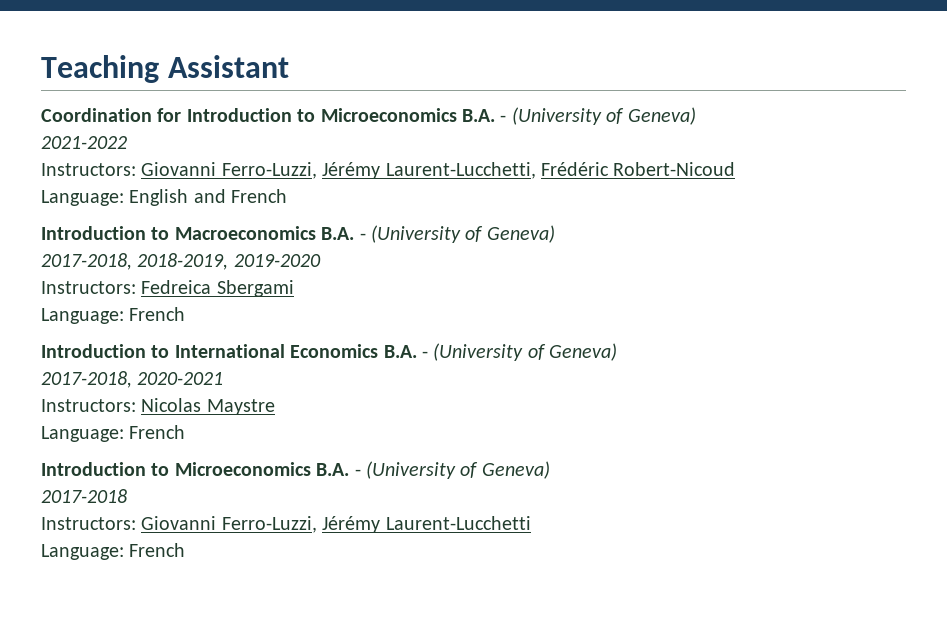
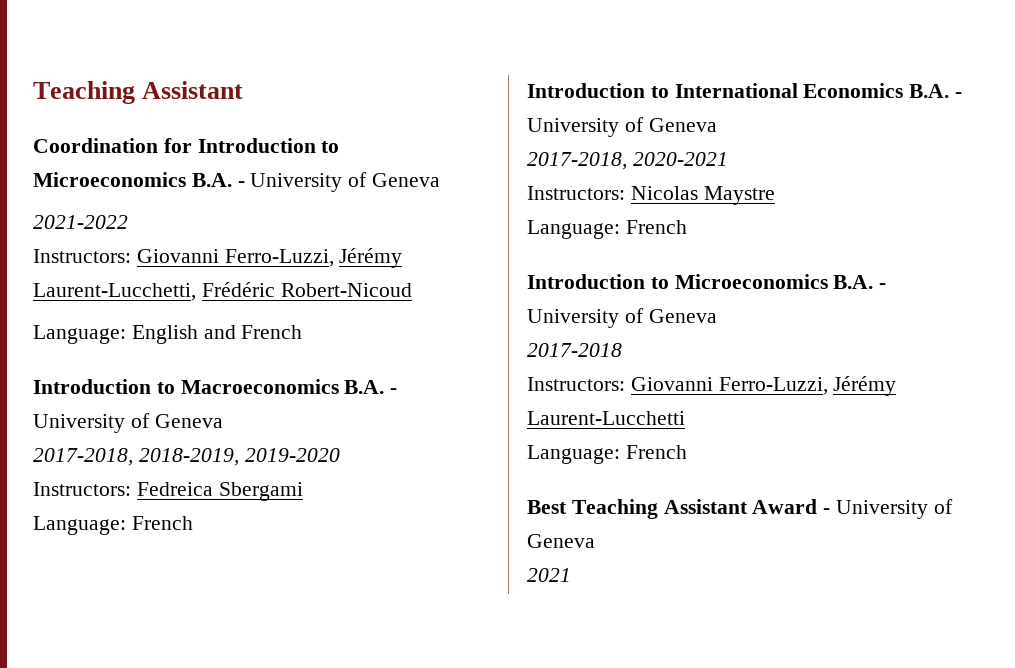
- Coordination for Introduction to Microeconomics B.A. - (University of Geneva)
+ Coordination for Introduction to Microeconomics B.A. - University of Geneva
- Introduction to Macroeconomics B.A. - (University of Geneva)
+ Introduction to Macroeconomics B.A. - University of Geneva
- Introduction to International Economics B.A. - (University of Geneva)
+ Introduction to International Economics B.A. - University of Geneva
  Instructors: Nicolas Maystre
  Language: French
- Introduction to Microeconomics B.A. - (University of Geneva)
+ Introduction to Microeconomics B.A. - University of Geneva
+ Best Teaching Assistant Award - University of Geneva
+ 2021

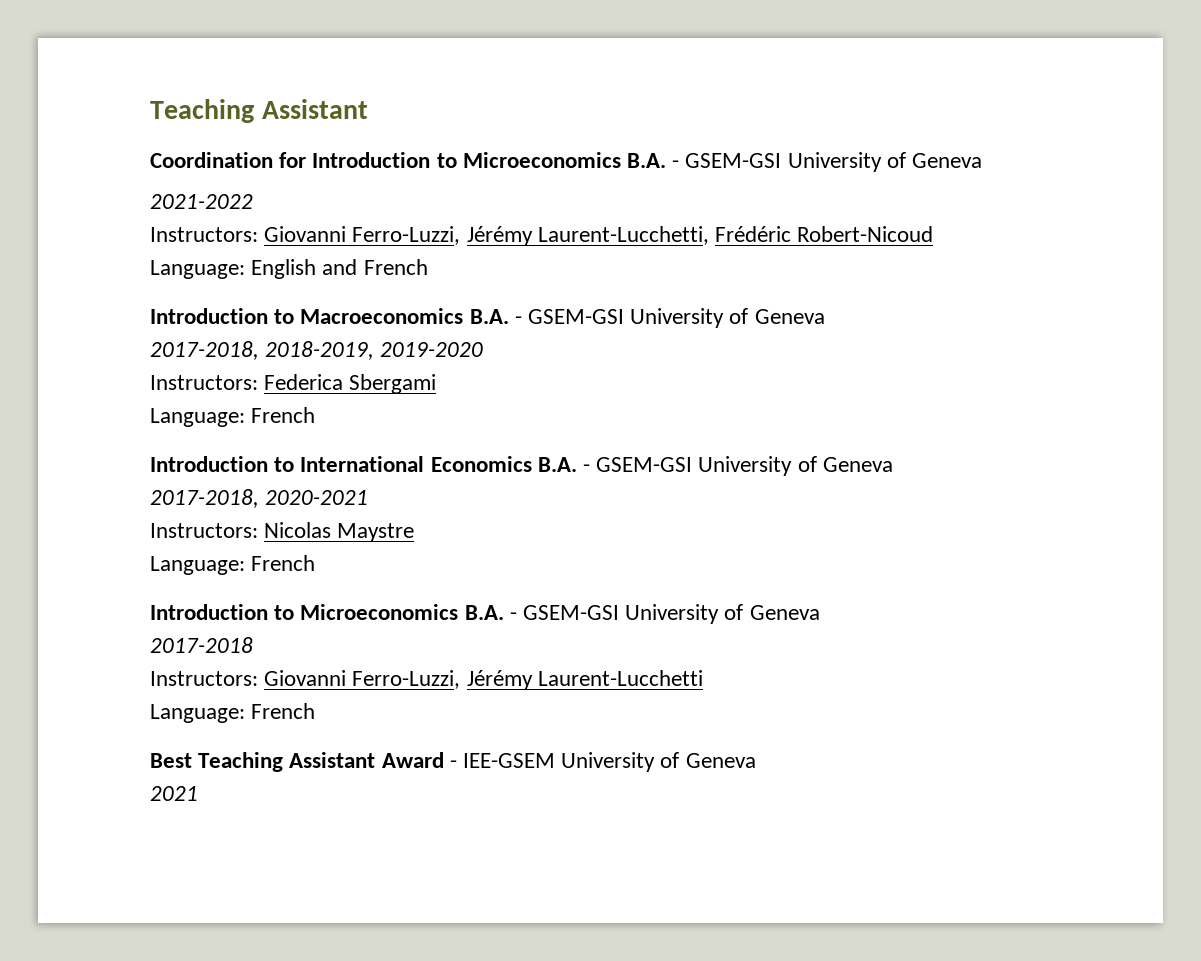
- Coordination for Introduction to Microeconomics B.A. - University of Geneva
+ Coordination for Introduction to Microeconomics B.A. - GSEM-GSI University of Geneva
- Introduction to Macroeconomics B.A. - University of Geneva
+ Introduction to Macroeconomics B.A. - GSEM-GSI University of Geneva
- Instructors: Fedreica Sbergami
+ Instructors: Federica Sbergami
- Introduction to International Economics B.A. - University of Geneva
+ Introduction to International Economics B.A. - GSEM-GSI University of Geneva
  Instructors: Nicolas Maystre
  Language: French
- Introduction to Microeconomics B.A. - University of Geneva
+ Introduction to Microeconomics B.A. - GSEM-GSI University of Geneva
- Best Teaching Assistant Award - University of Geneva
+ Best Teaching Assistant Award - IEE-GSEM University of Geneva

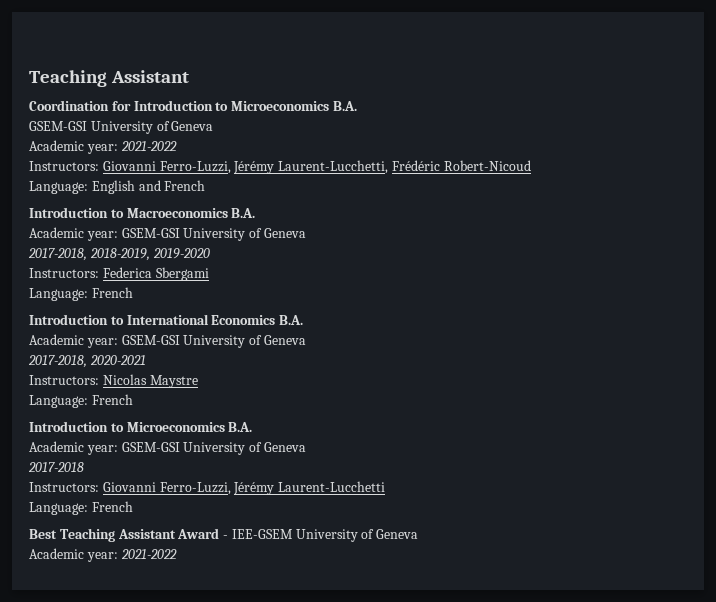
- Coordination for Introduction to Microeconomics B.A. - GSEM-GSI University of Geneva
- 2021-2022
+ Coordination for Introduction to Microeconomics B.A.
+ GSEM-GSI University of Geneva
+ Academic year: 2021-2022
- Introduction to Macroeconomics B.A. - GSEM-GSI University of Geneva
+ Introduction to Macroeconomics B.A.
+ Academic year: GSEM-GSI University of Geneva
- Introduction to International Economics B.A. - GSEM-GSI University of Geneva
+ Introduction to International Economics B.A.
+ Academic year: GSEM-GSI University of Geneva
  Instructors: Nicolas Maystre
  Language: French
- Introduction to Microeconomics B.A. - GSEM-GSI University of Geneva
+ Introduction to Microeconomics B.A.
+ Academic year: GSEM-GSI University of Geneva
  Best Teaching Assistant Award - IEE-GSEM University of Geneva
- 2021
+ Academic year: 2021-2022

